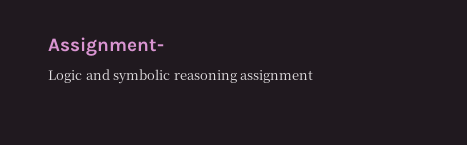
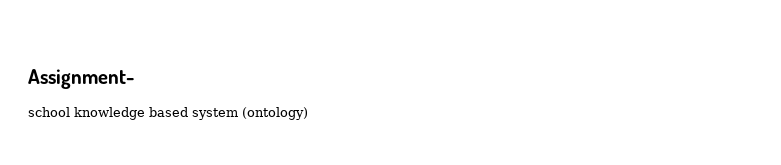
- Logic and symbolic reasoning assignment
+ school knowledge based system (ontology)

